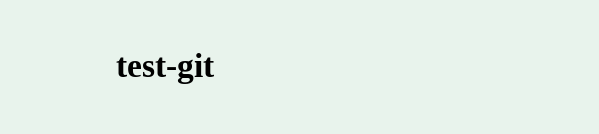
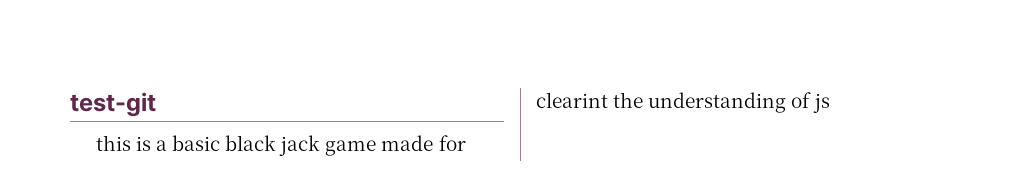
+ this is a basic black jack game made for clearint the understanding of js

